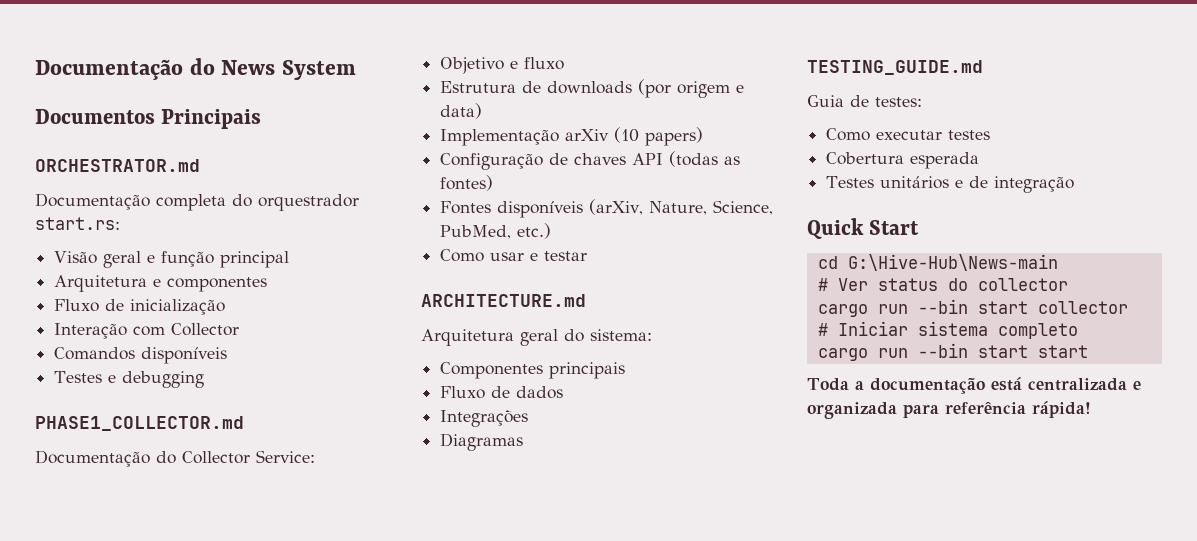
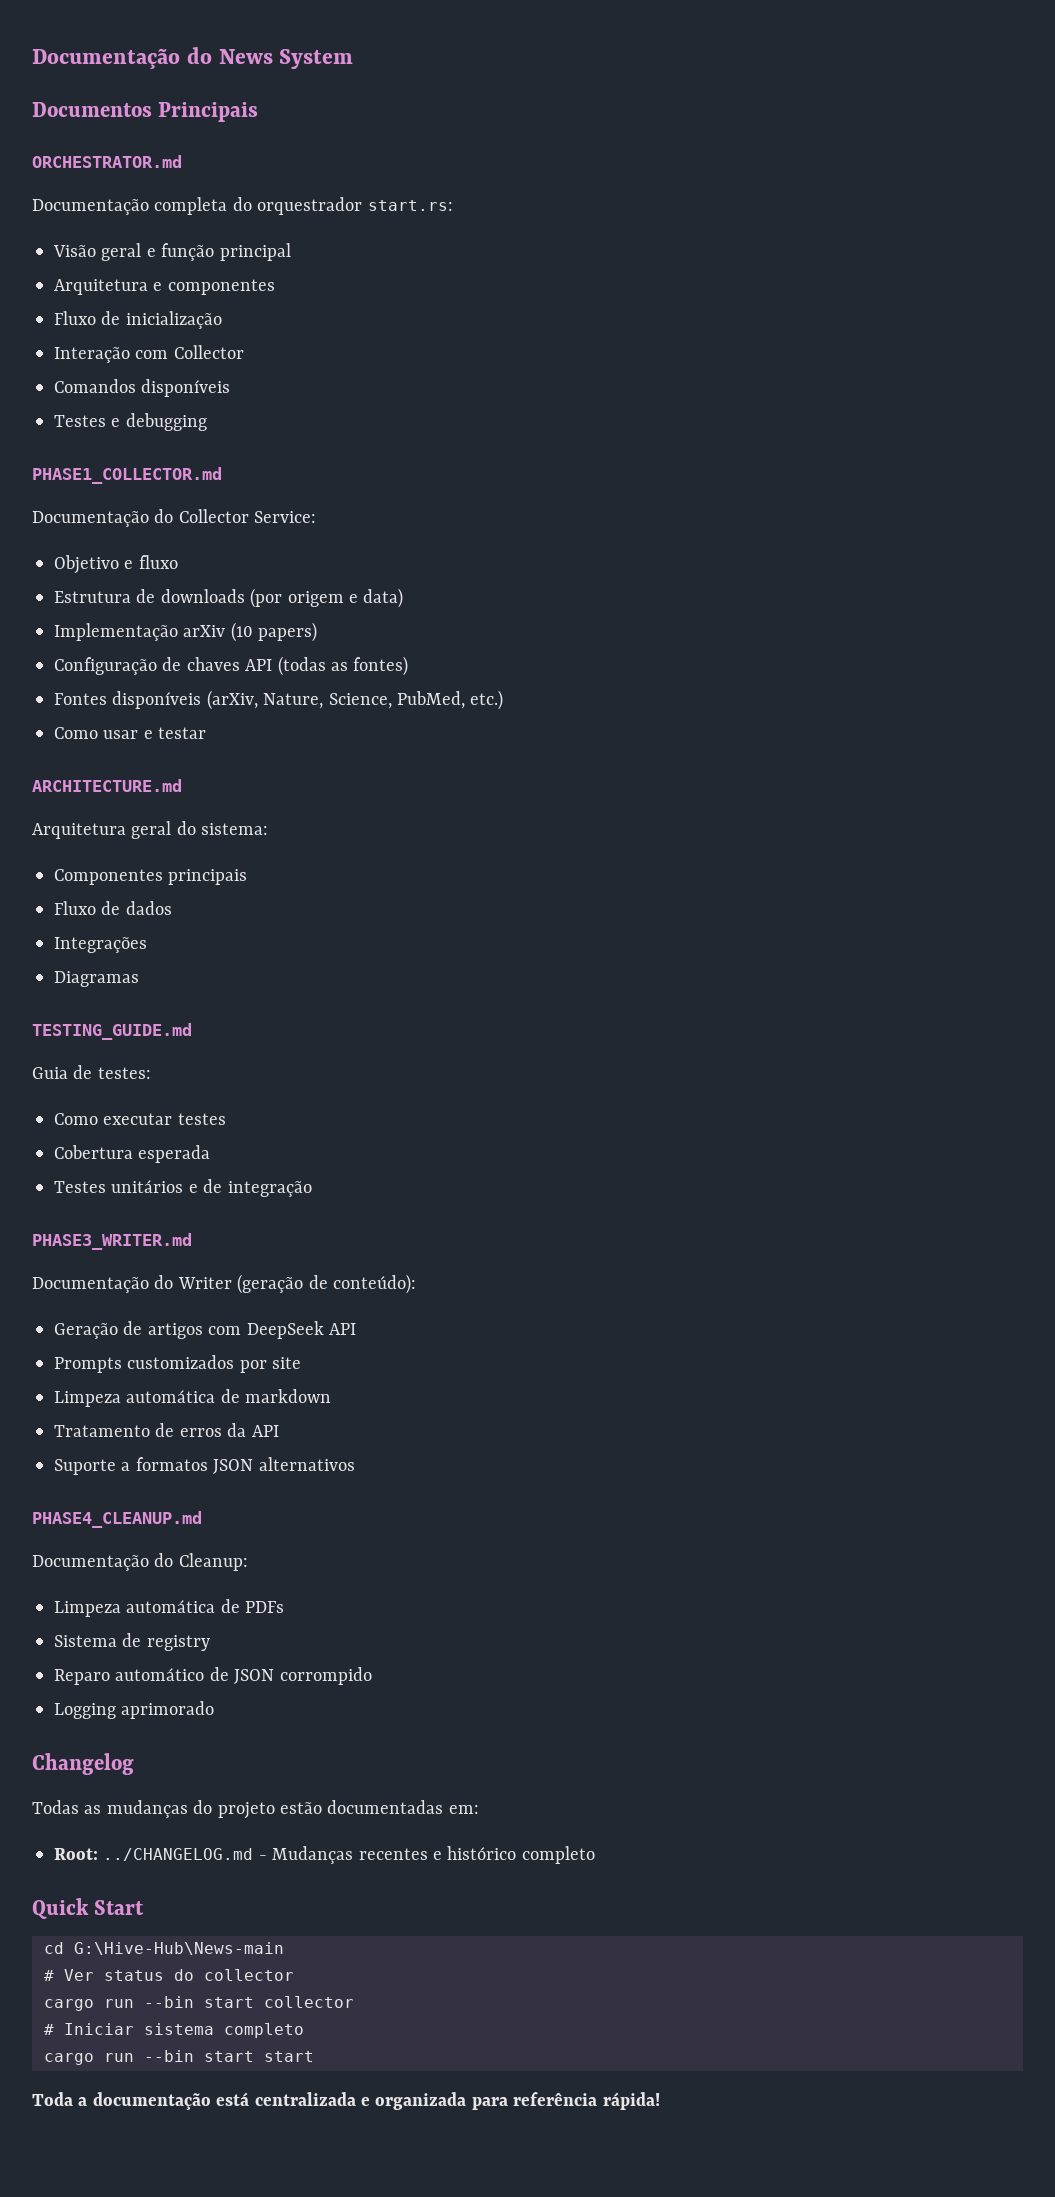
+ PHASE3_WRITER.md
+ Documentação do Writer (geração de conteúdo):
+ Geração de artigos com DeepSeek API
+ Prompts customizados por site
+ Limpeza automática de markdown
+ Tratamento de erros da API
+ Suporte a formatos JSON alternativos
+ PHASE4_CLEANUP.md
+ Documentação do Cleanup:
+ Limpeza automática de PDFs
+ Sistema de registry
+ Reparo automático de JSON corrompido
+ Logging aprimorado
+ Changelog
+ Todas as mudanças do projeto estão documentadas em:
+ Root: ../CHANGELOG.md - Mudanças recentes e histórico completo

